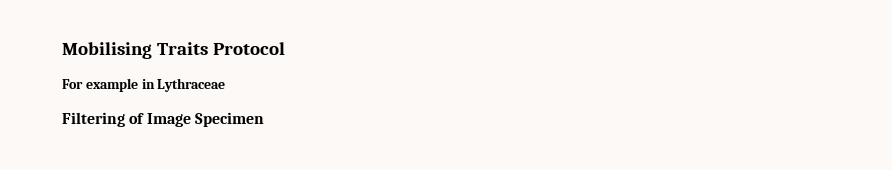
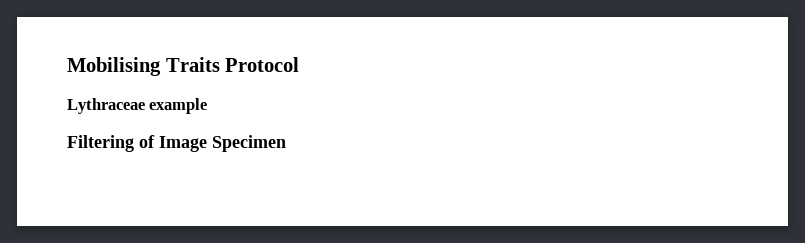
- For example in Lythraceae
+ Lythraceae example

